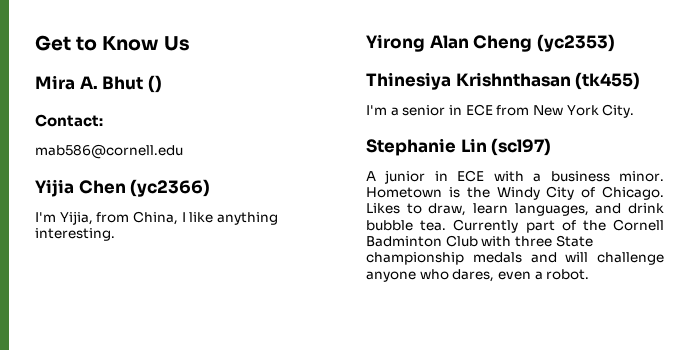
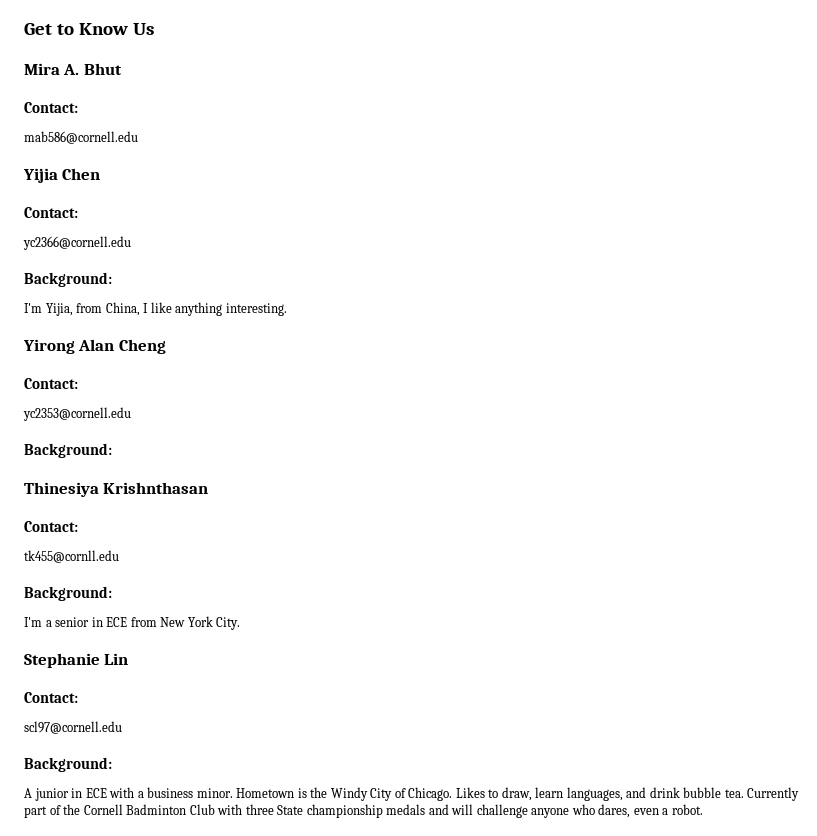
- Mira A. Bhut ()
+ Mira A. Bhut
- Yijia Chen (yc2366)
+ Yijia Chen
+ Contact:
+ yc2366@cornell.edu
+ Background:
- Yirong Alan Cheng (yc2353)
+ Yirong Alan Cheng
+ Contact:
+ yc2353@cornell.edu
+ Background:
- Thinesiya Krishnthasan (tk455)
+ Thinesiya Krishnthasan
+ Contact:
+ tk455@cornll.edu
+ Background:
- Stephanie Lin (scl97)
+ Stephanie Lin
+ Contact:
+ scl97@cornell.edu
+ Background:

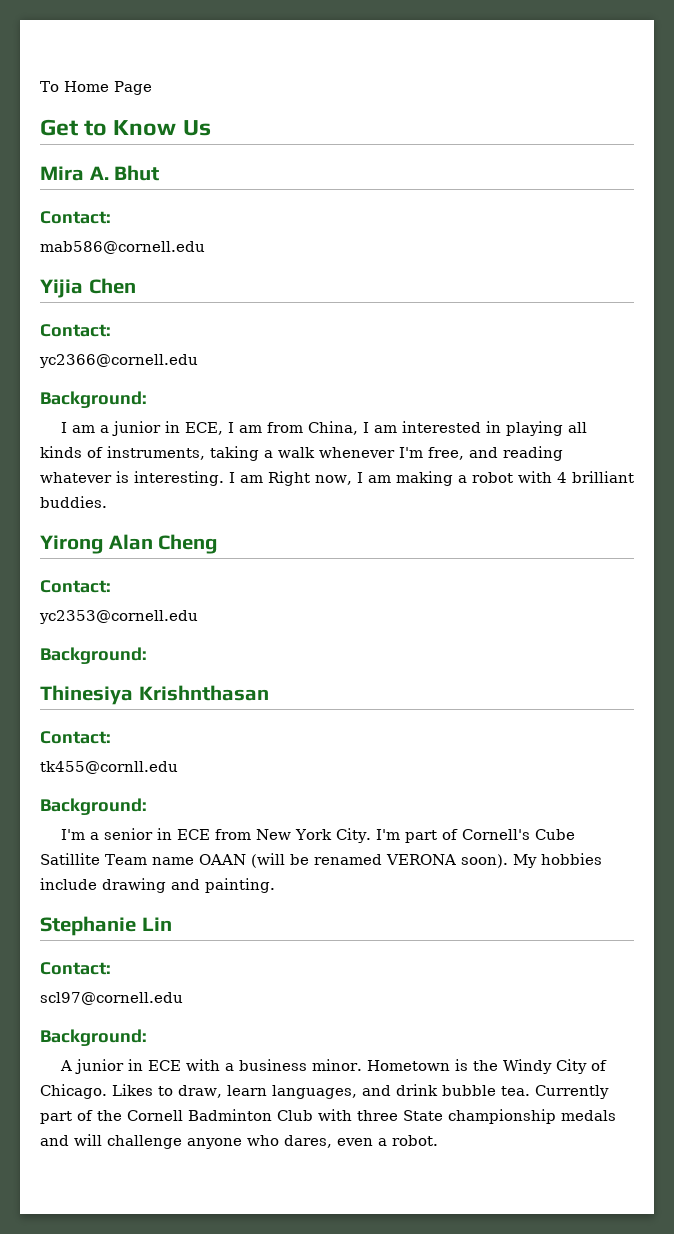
+ To Home Page
- I'm Yijia, from China, I like anything interesting.
+ I am a junior in ECE, I am from China, I am interested in playing all kinds of instruments, taking a walk whenever I'm free, and reading whatever is interesting. I am Right now, I am making a robot with 4 brilliant buddies.
+ I'm part of Cornell's Cube Satillite Team name OAAN (will be renamed VERONA soon). My hobbies include drawing and painting.

